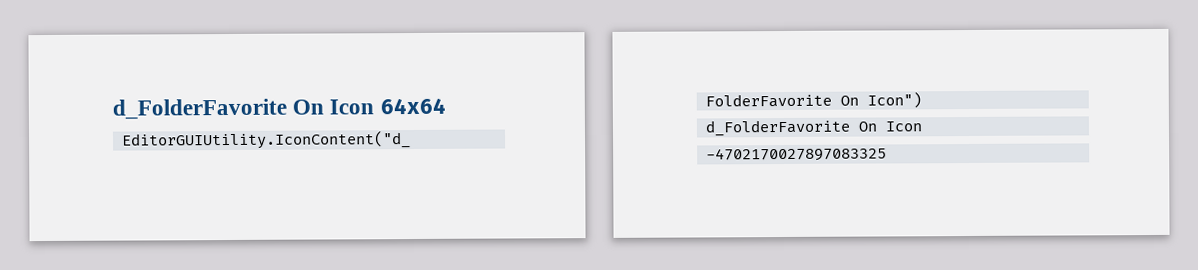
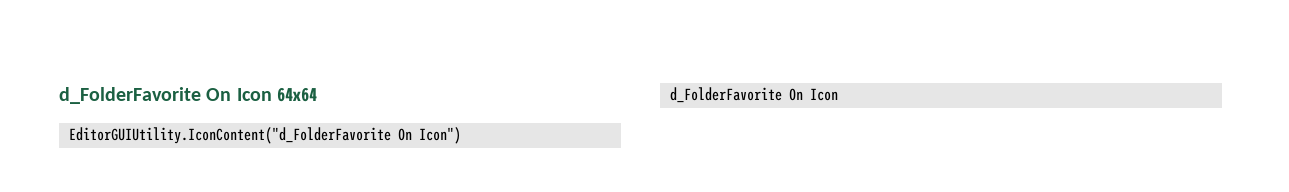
- -4702170027897083325

